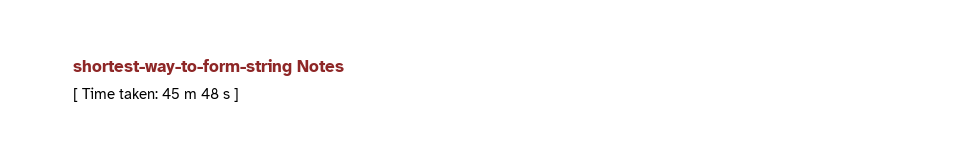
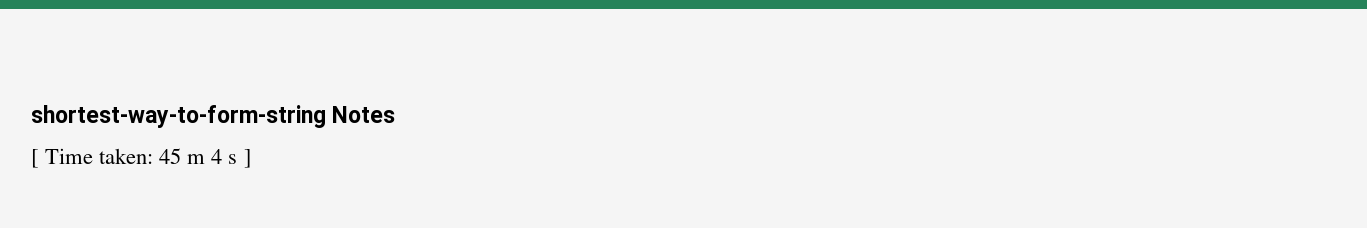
- [ Time taken: 45 m 48 s ]
+ [ Time taken: 45 m 4 s ]

